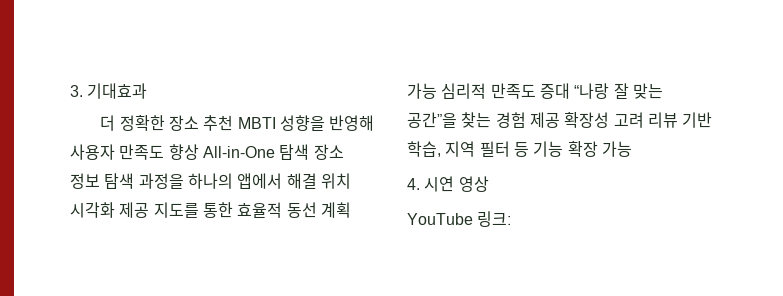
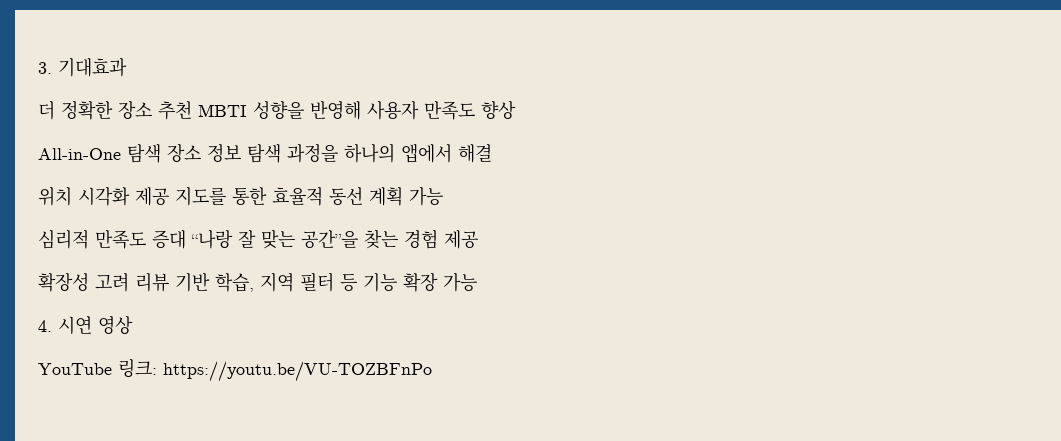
- 더 정확한 장소 추천 MBTI 성향을 반영해 사용자 만족도 향상 All-in-One 탐색 장소 정보 탐색 과정을 하나의 앱에서 해결 위치 시각화 제공 지도를 통한 효율적 동선 계획 가능 심리적 만족도 증대 “나랑 잘 맞는 공간”을 찾는 경험 제공 확장성 고려 리뷰 기반 학습, 지역 필터 등 기능 확장 가능
+ 더 정확한 장소 추천 MBTI 성향을 반영해 사용자 만족도 향상
+ All-in-One 탐색 장소 정보 탐색 과정을 하나의 앱에서 해결
+ 위치 시각화 제공 지도를 통한 효율적 동선 계획 가능
+ 심리적 만족도 증대 “나랑 잘 맞는 공간”을 찾는 경험 제공
+ 확장성 고려 리뷰 기반 학습, 지역 필터 등 기능 확장 가능
- YouTube 링크:
+ YouTube 링크: https://youtu.be/VU-TOZBFnPo

